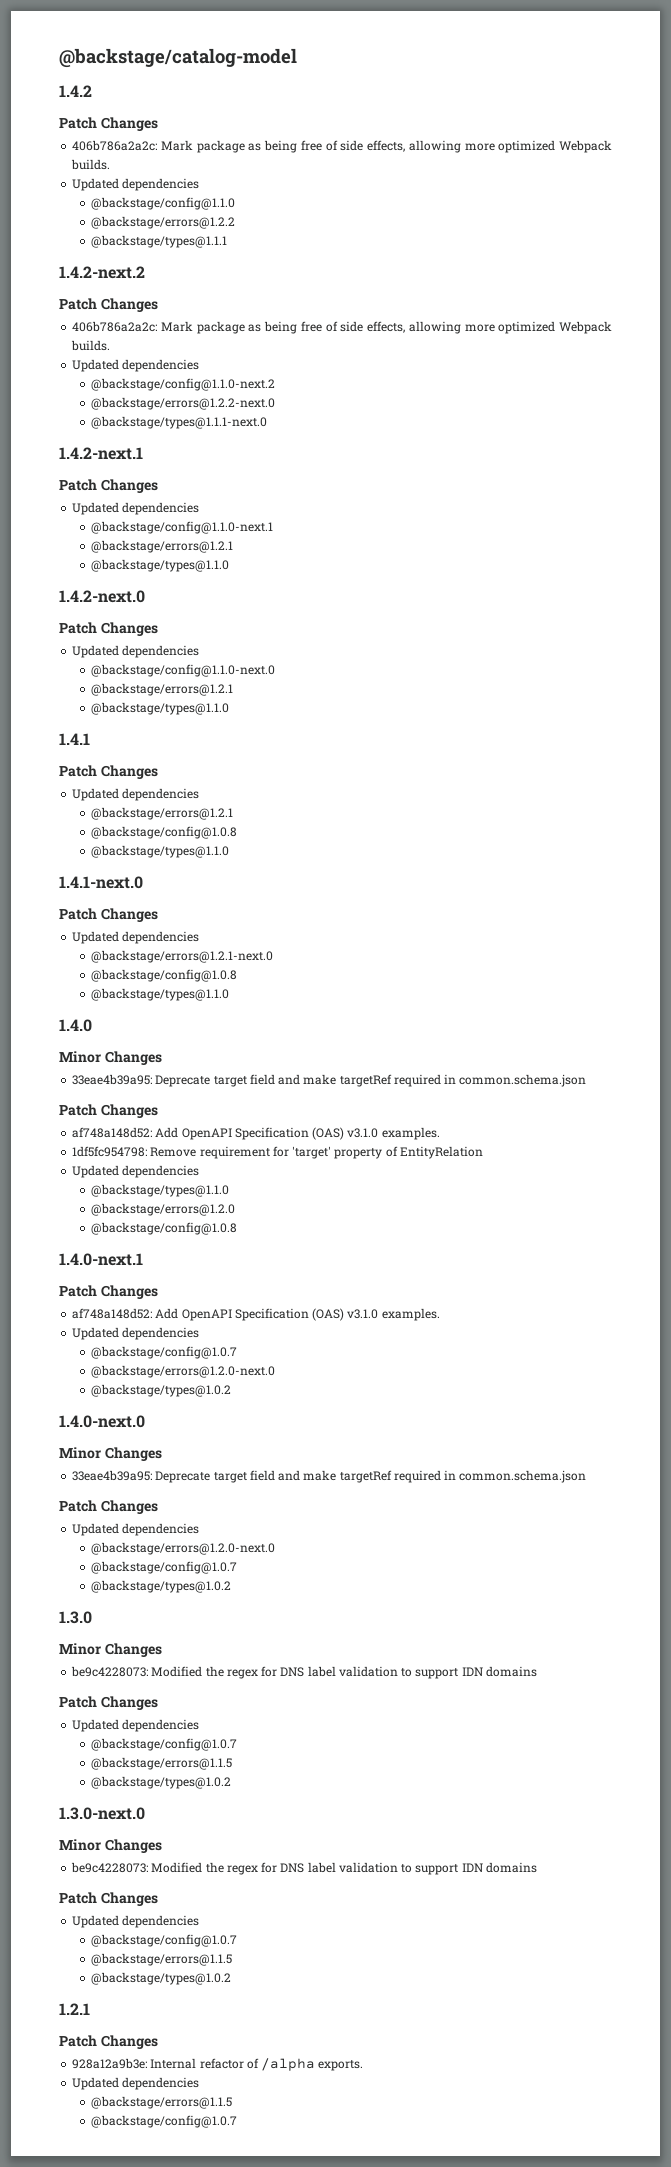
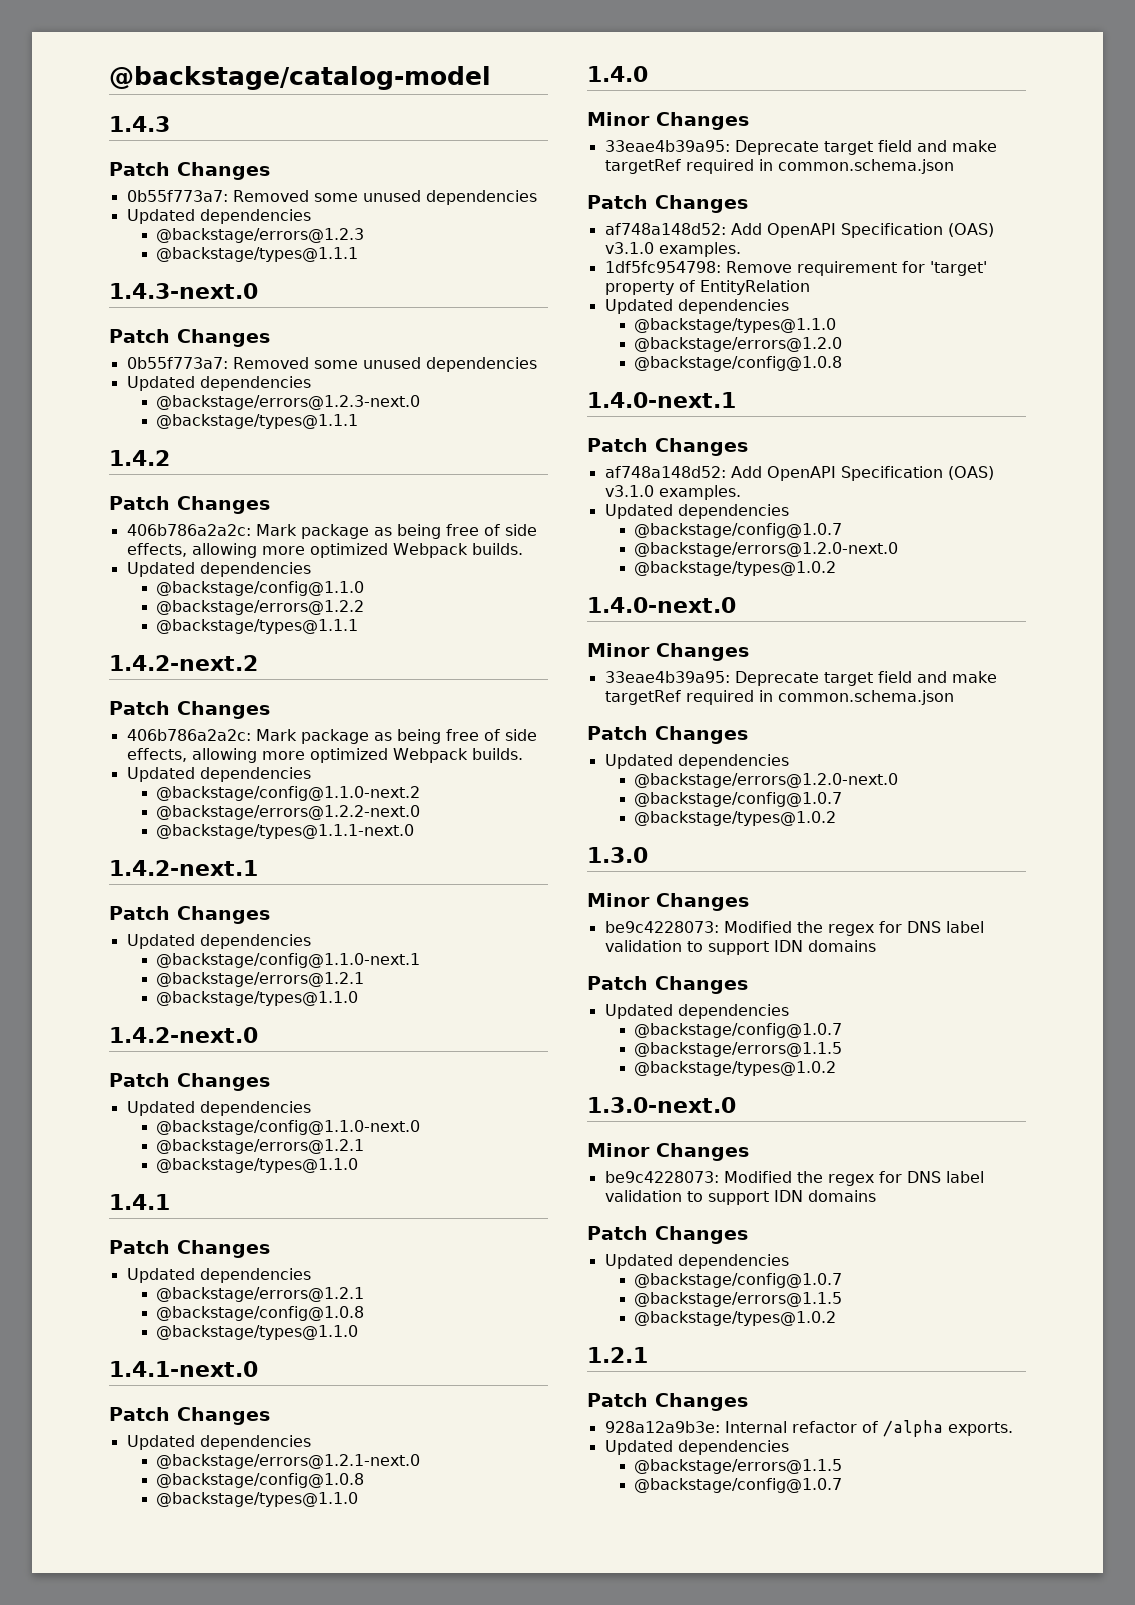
+ 1.4.3
+ Patch Changes
+ 0b55f773a7: Removed some unused dependencies
+ Updated dependencies
+ @backstage/errors@1.2.3
+ @backstage/types@1.1.1
+ 1.4.3-next.0
+ Patch Changes
+ 0b55f773a7: Removed some unused dependencies
+ Updated dependencies
+ @backstage/errors@1.2.3-next.0
+ @backstage/types@1.1.1

